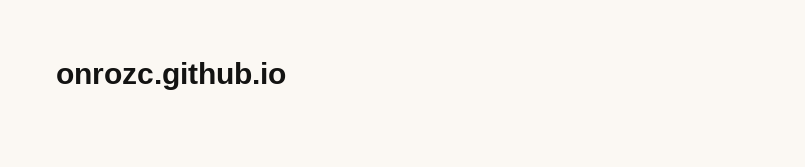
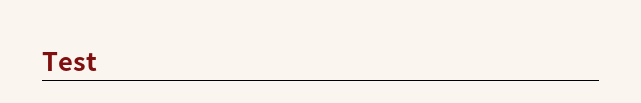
- onrozc.github.io
+ Test

